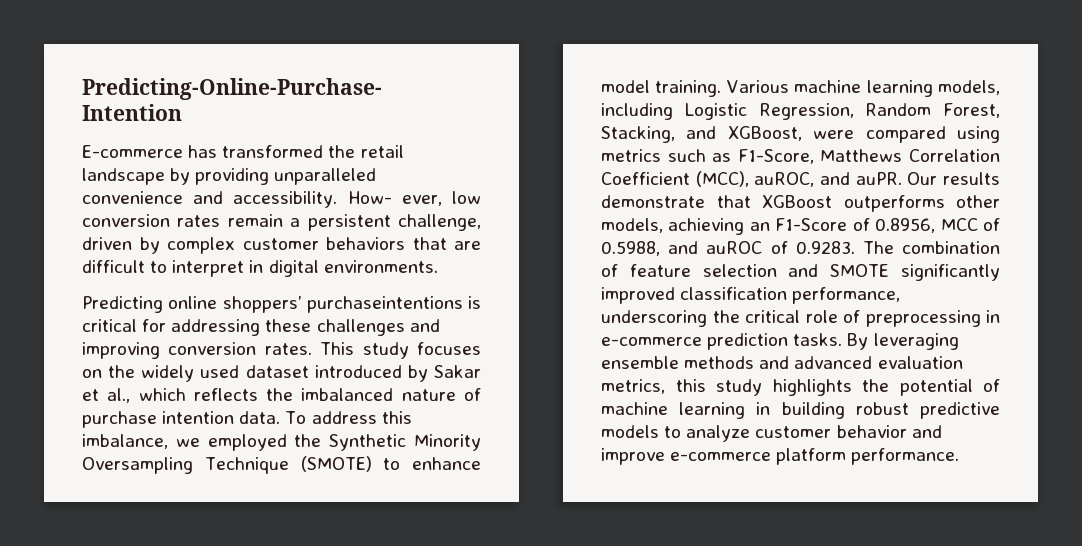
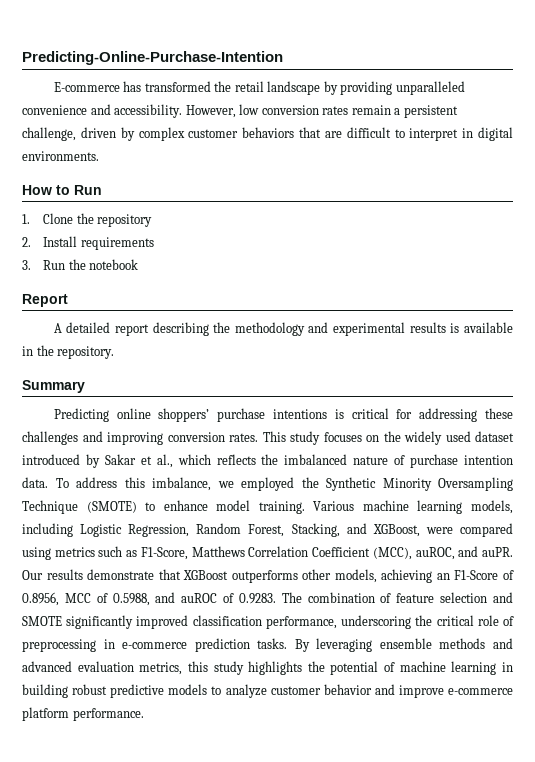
- How- ever, low conversion rates remain a persistent challenge, driven by complex customer behaviors that are difficult to interpret in digital environments.
+ However, low conversion rates remain a persistent challenge, driven by complex customer behaviors that are difficult to interpret in digital environments.
+ How to Run
+ 1. Clone the repository
+ 2. Install requirements
+ 3. Run the notebook
+ Report
+ A detailed report describing the methodology and experimental results is available in the repository.
+ Summary
- Predicting online shoppers’ purchaseintentions is critical for addressing these challenges and improving conversion rates.
+ Predicting online shoppers’ purchase intentions is critical for addressing these challenges and improving conversion rates.

